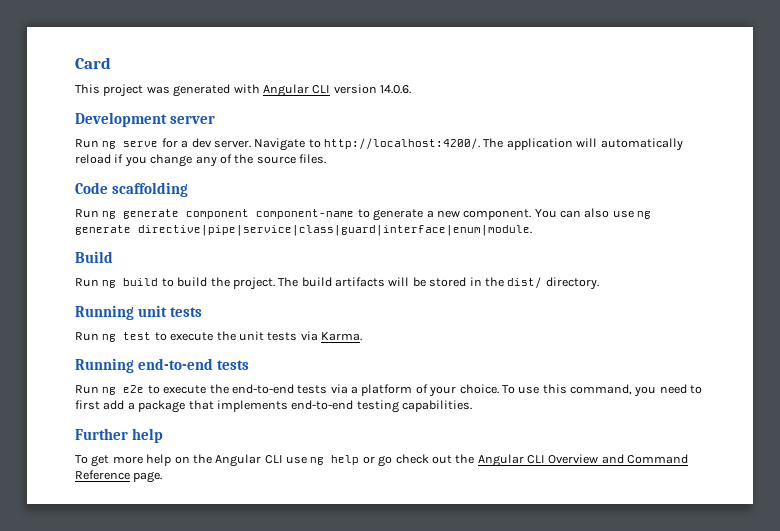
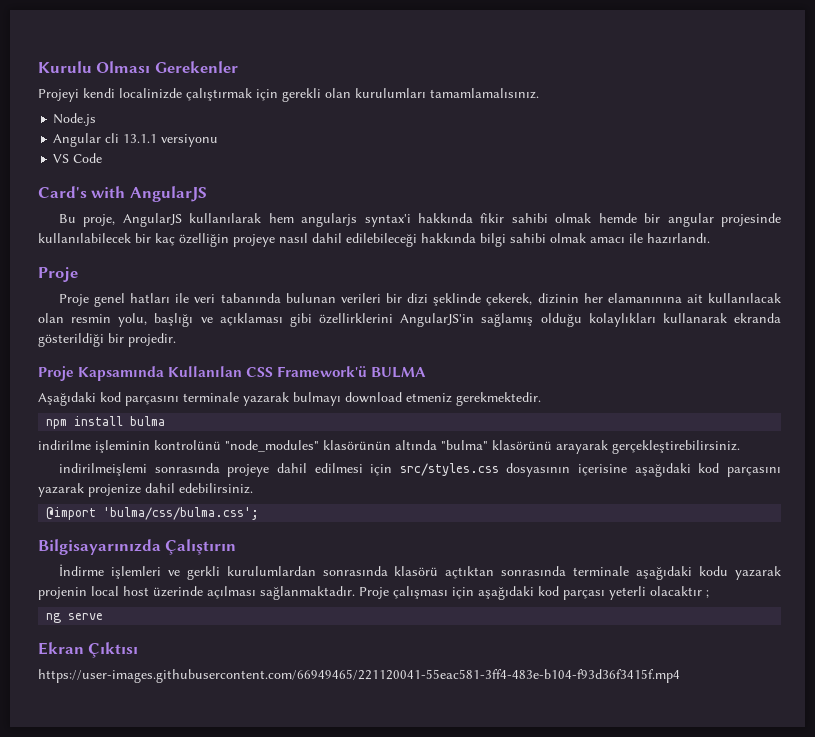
- Card
- This project was generated with Angular CLI version 14.0.6.
- Development server
- Run ng serve for a dev server. Navigate to http://localhost:4200/. The application will automatically reload if you change any of the source files.
- Code scaffolding
- Run ng generate component component-name to generate a new component. You can also use ng generate directive|pipe|service|class|guard|interface|enum|module.
- Build
- Run ng build to build the project. The build artifacts will be stored in the dist/ directory.
- Running unit tests
- Run ng test to execute the unit tests via Karma.
- Running end-to-end tests
- Run ng e2e to execute the end-to-end tests via a platform of your choice. To use this command, you need to first add a package that implements end-to-end testing capabilities.
- Further help
- To get more help on the Angular CLI use ng help or go check out the Angular CLI Overview and Command Reference page.
+ Kurulu Olması Gerekenler
+ Projeyi kendi localinizde çalıştırmak için gerekli olan kurulumları tamamlamalısınız.
+ Node.js
+ Angular cli 13.1.1 versiyonu
+ VS Code
+ Card's with AngularJS
+ Bu proje, AngularJS kullanılarak hem angularjs syntax'i hakkında fikir sahibi olmak hemde bir angular projesinde kullanılabilecek bir kaç özelliğin projeye nasıl dahil edilebileceği hakkında bilgi sahibi olmak amacı ile hazırlandı.
+ Proje
+ Proje genel hatları ile veri tabanında bulunan verileri bir dizi şeklinde çekerek, dizinin her elamanınına ait kullanılacak olan resmin yolu, başlığı ve açıklaması gibi özellirklerini AngularJS'in sağlamış olduğu kolaylıkları kullanarak ekranda gösterildiği bir projedir.
+ Proje Kapsamında Kullanılan CSS Framework'ü BULMA
+ Aşağıdaki kod parçasını terminale yazarak bulmayı download etmeniz gerekmektedir.
+ npm install bulma
+ indirilme işleminin kontrolünü "node_modules" klasörünün altında "bulma" klasörünü arayarak gerçekleştirebilirsiniz.
+ indirilmeişlemi sonrasında projeye dahil edilmesi için src/styles.css dosyasının içerisine aşağıdaki kod parçasını yazarak projenize dahil edebilirsiniz.
+ @import 'bulma/css/bulma.css';
+ Bilgisayarınızda Çalıştırın
+ İndirme işlemleri ve gerkli kurulumlardan sonrasında klasörü açtıktan sonrasında terminale aşağıdaki kodu yazarak projenin local host üzerinde açılması sağlanmaktadır. Proje çalışması için aşağıdaki kod parçası yeterli olacaktır ;
+ ng serve
+ Ekran Çıktısı
+ https://user-images.githubusercontent.com/66949465/221120041-55eac581-3ff4-483e-b104-f93d36f3415f.mp4

